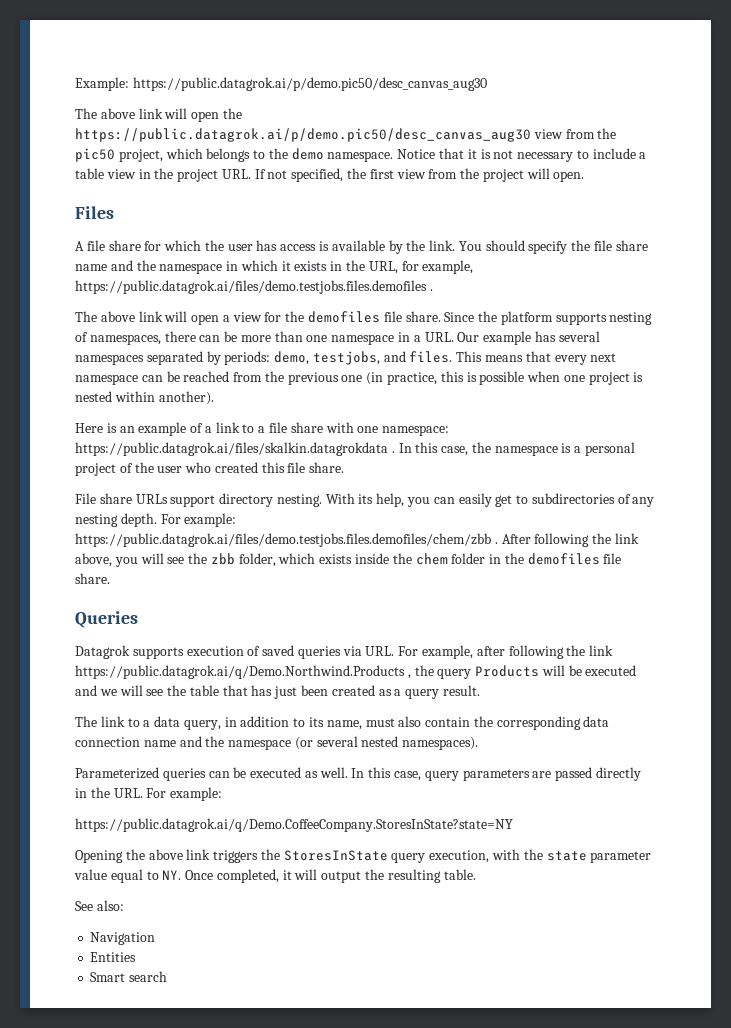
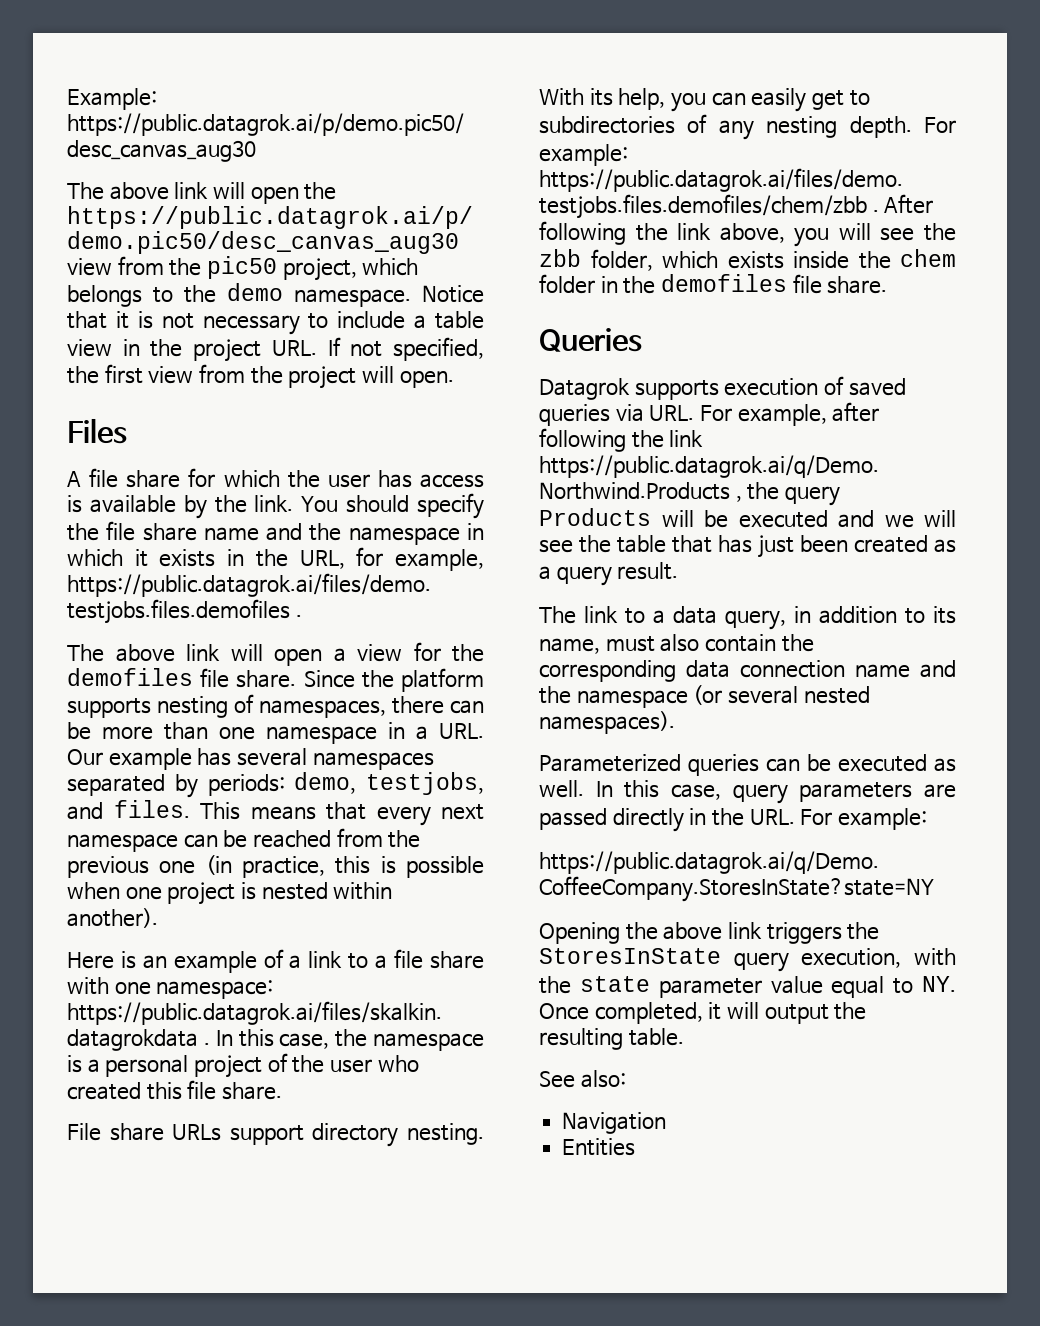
- Smart search

